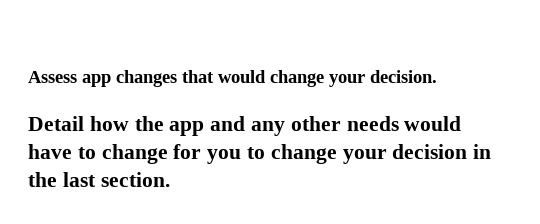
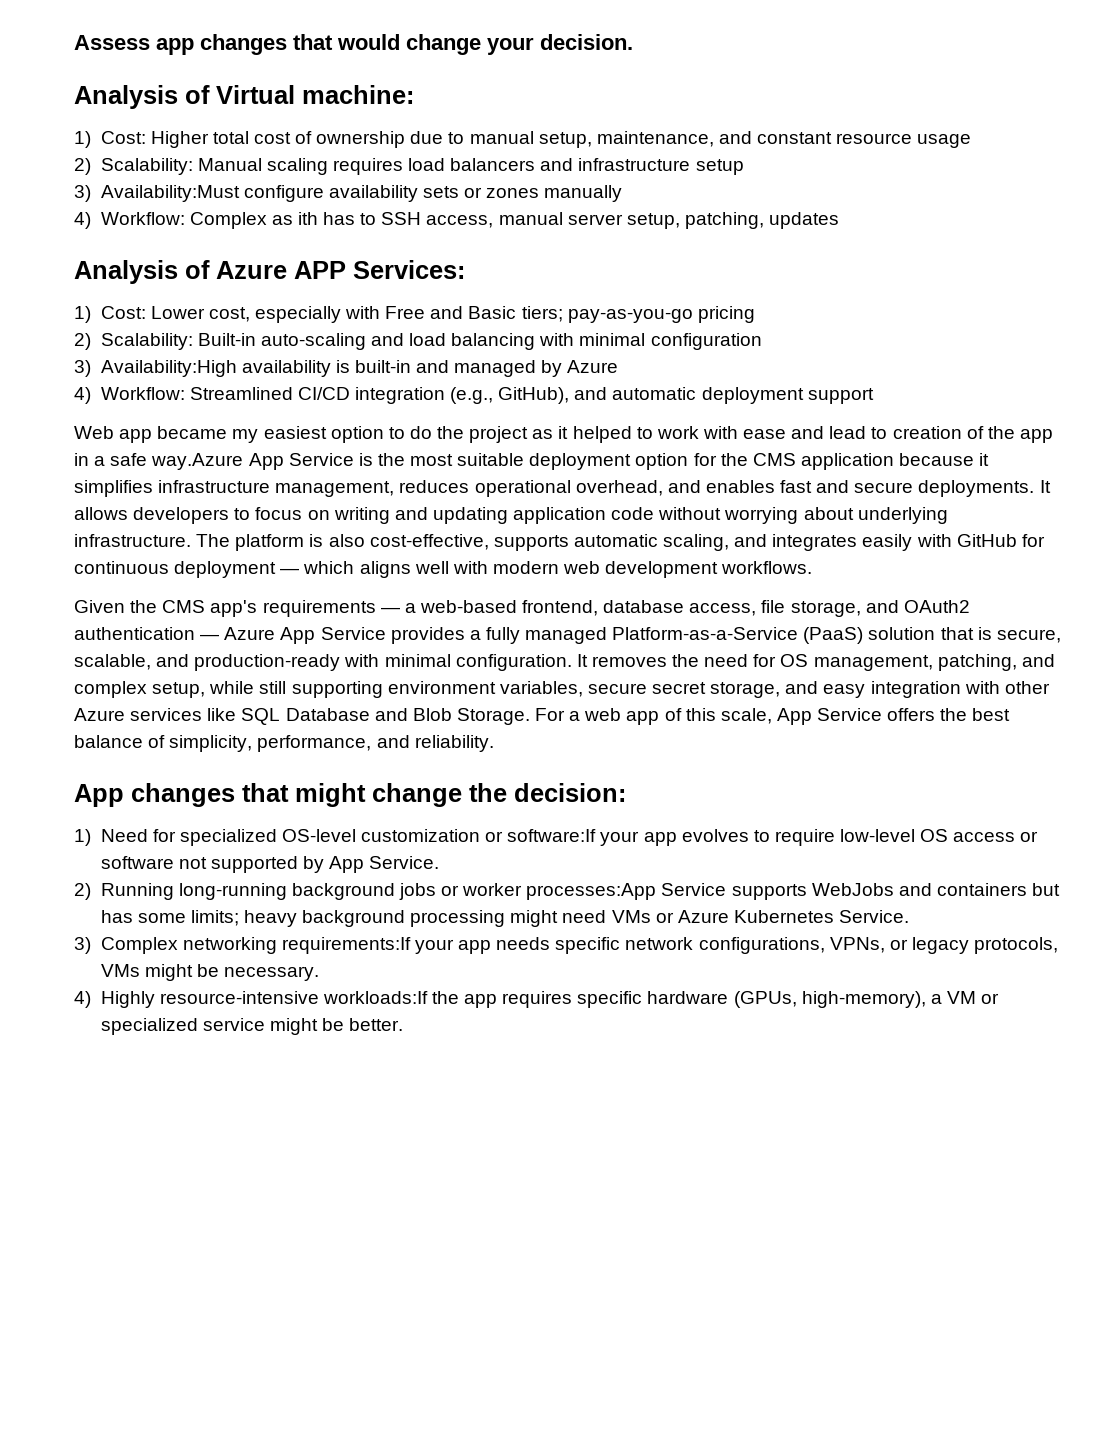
- Detail how the app and any other needs would have to change for you to change your decision in the last section.
+ Analysis of Virtual machine:
+ 1) Cost: Higher total cost of ownership due to manual setup, maintenance, and constant resource usage
+ 2) Scalability: Manual scaling requires load balancers and infrastructure setup
+ 3) Availability:Must configure availability sets or zones manually
+ 4) Workflow: Complex as ith has to SSH access, manual server setup, patching, updates
+ Analysis of Azure APP Services:
+ 1) Cost: Lower cost, especially with Free and Basic tiers; pay-as-you-go pricing
+ 2) Scalability: Built-in auto-scaling and load balancing with minimal configuration
+ 3) Availability:High availability is built-in and managed by Azure
+ 4) Workflow: Streamlined CI/CD integration (e.g., GitHub), and automatic deployment support
+ Web app became my easiest option to do the project as it helped to work with ease and lead to creation of the app in a safe way.Azure App Service is the most suitable deployment option for the CMS application because it simplifies infrastructure management, reduces operational overhead, and enables fast and secure deployments. It allows developers to focus on writing and updating application code without worrying about underlying infrastructure. The platform is also cost-effective, supports automatic scaling, and integrates easily with GitHub for continuous deployment — which aligns well with modern web development workflows.
+ Given the CMS app's requirements — a web-based frontend, database access, file storage, and OAuth2 authentication — Azure App Service provides a fully managed Platform-as-a-Service (PaaS) solution that is secure, scalable, and production-ready with minimal configuration. It removes the need for OS management, patching, and complex setup, while still supporting environment variables, secure secret storage, and easy integration with other Azure services like SQL Database and Blob Storage. For a web app of this scale, App Service offers the best balance of simplicity, performance, and reliability.
+ App changes that might change the decision:
+ 1) Need for specialized OS-level customization or software:If your app evolves to require low-level OS access or software not supported by App Service.
+ 2) Running long-running background jobs or worker processes:App Service supports WebJobs and containers but has some limits; heavy background processing might need VMs or Azure Kubernetes Service.
+ 3) Complex networking requirements:If your app needs specific network configurations, VPNs, or legacy protocols, VMs might be necessary.
+ 4) Highly resource-intensive workloads:If the app requires specific hardware (GPUs, high-memory), a VM or specialized service might be better.

